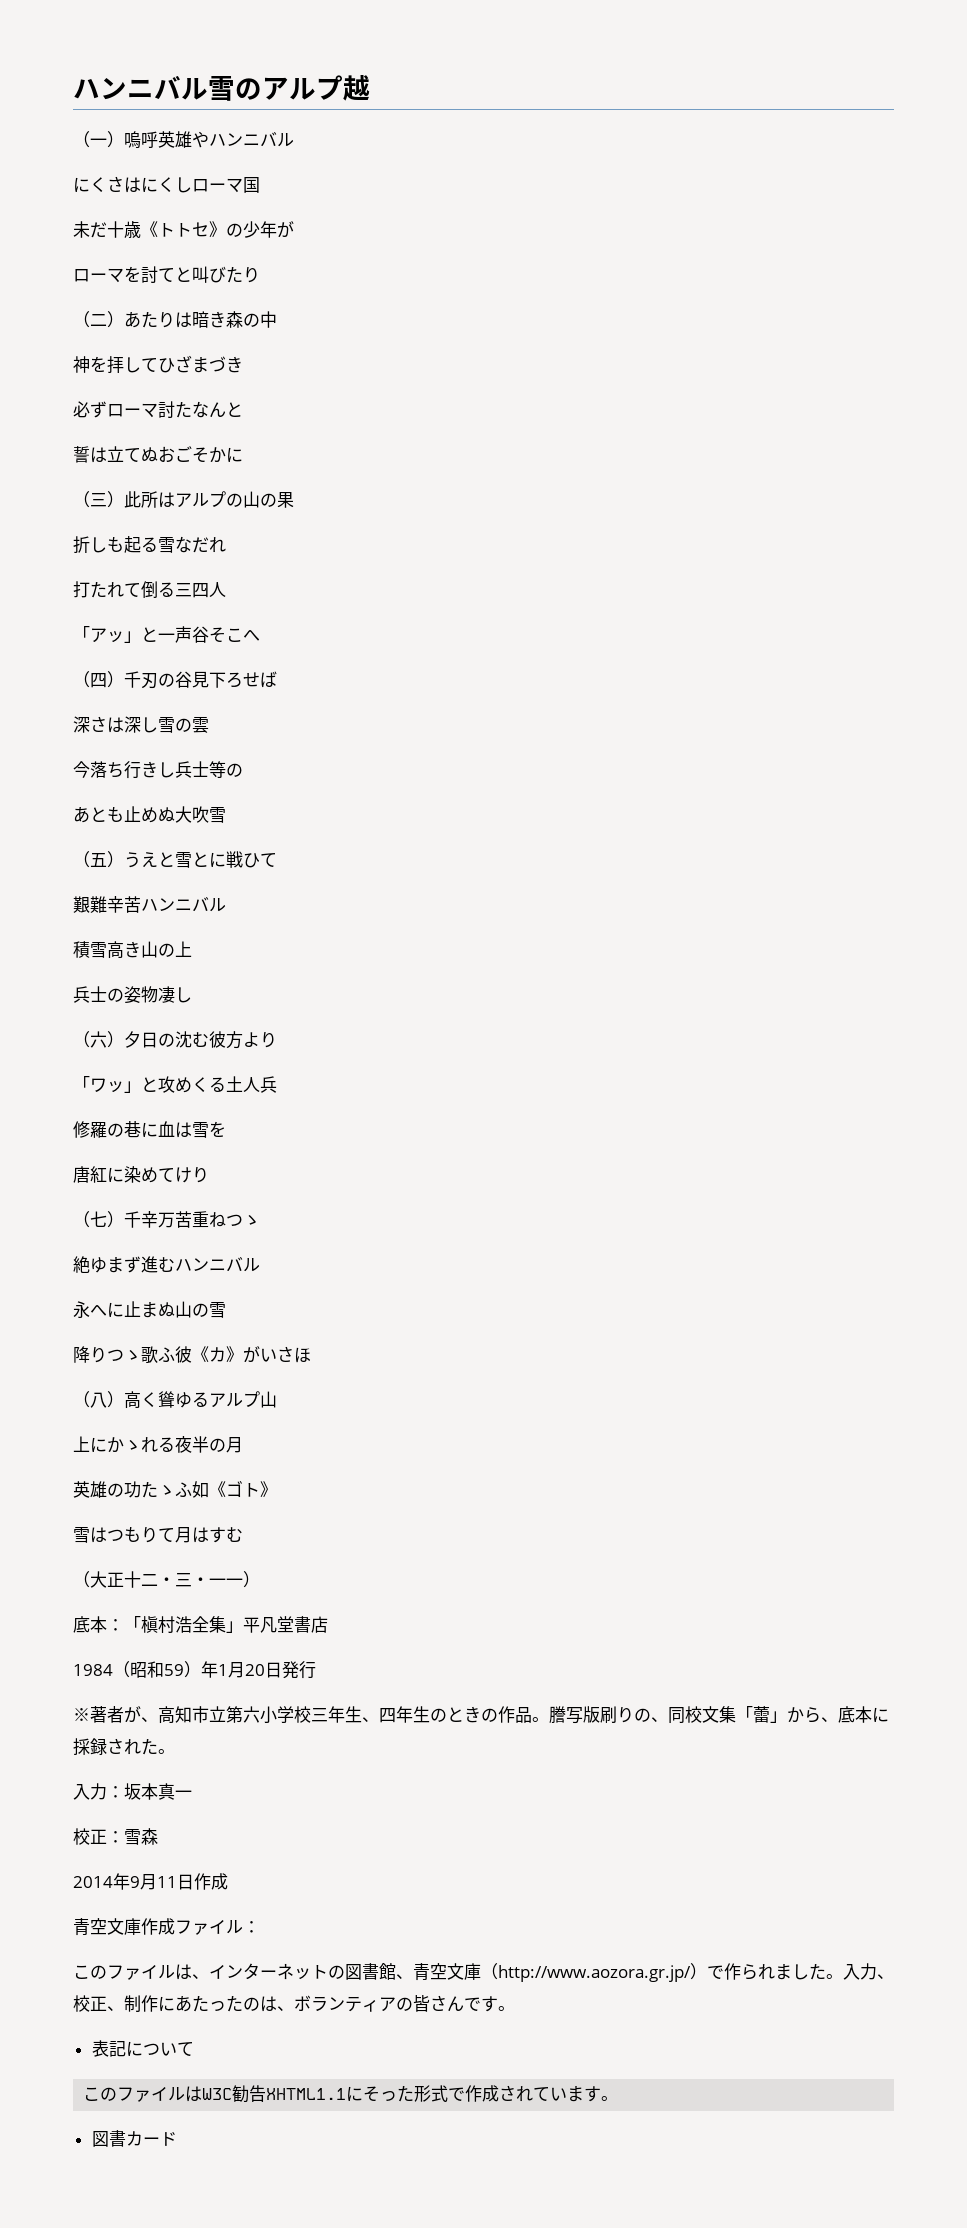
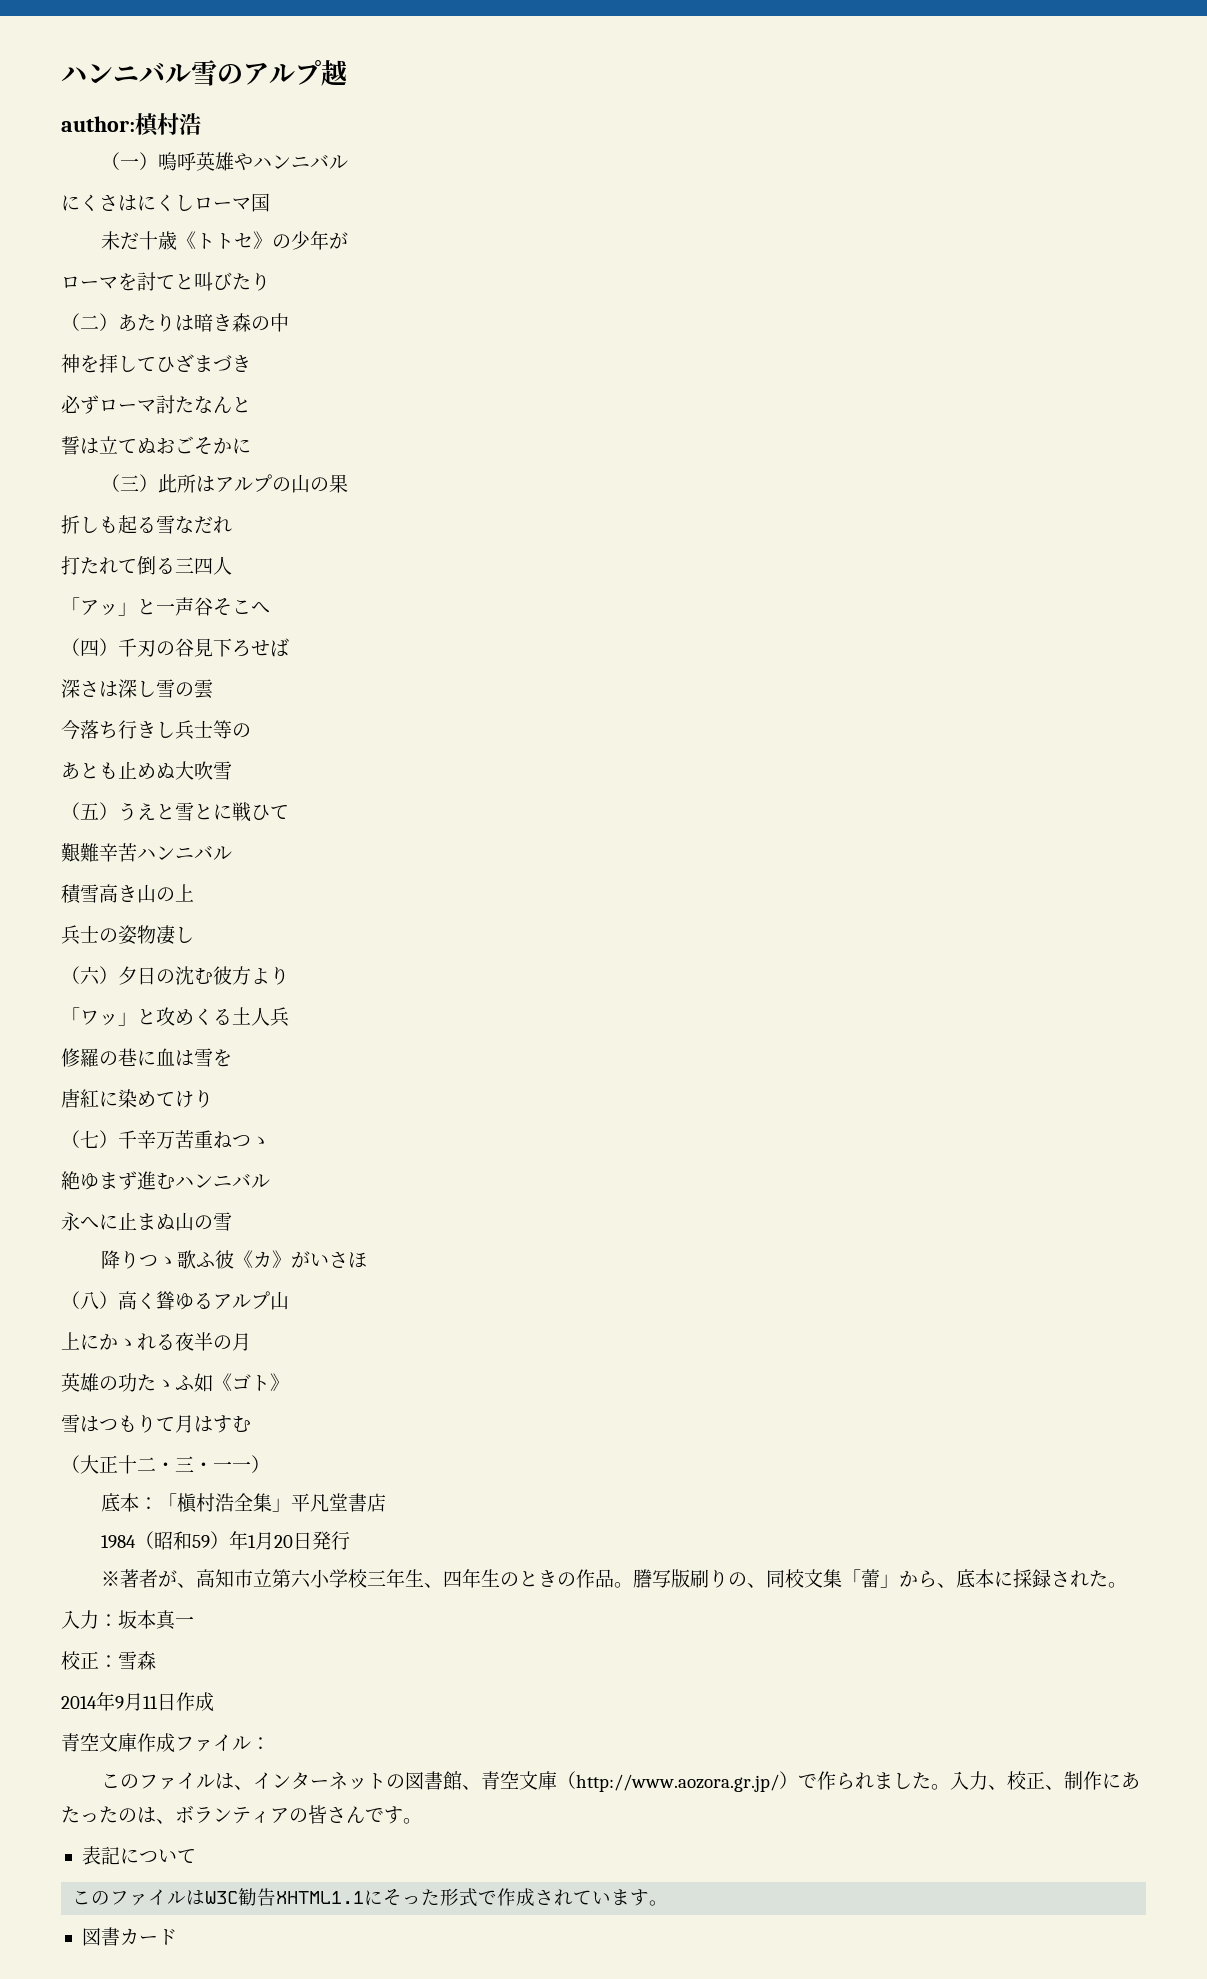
+ author:槙村浩

